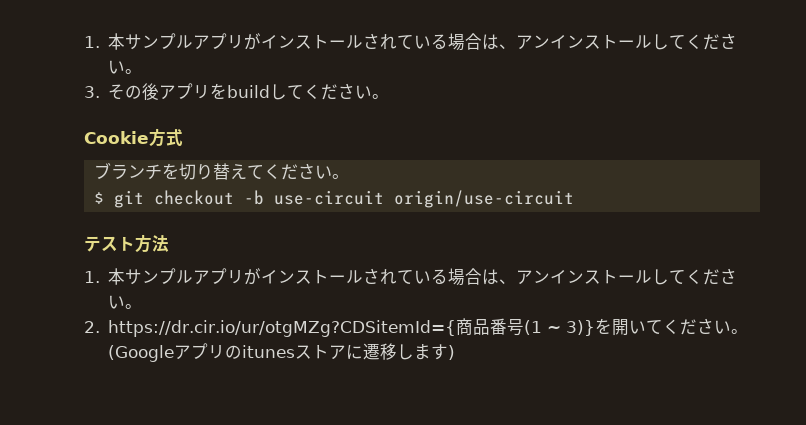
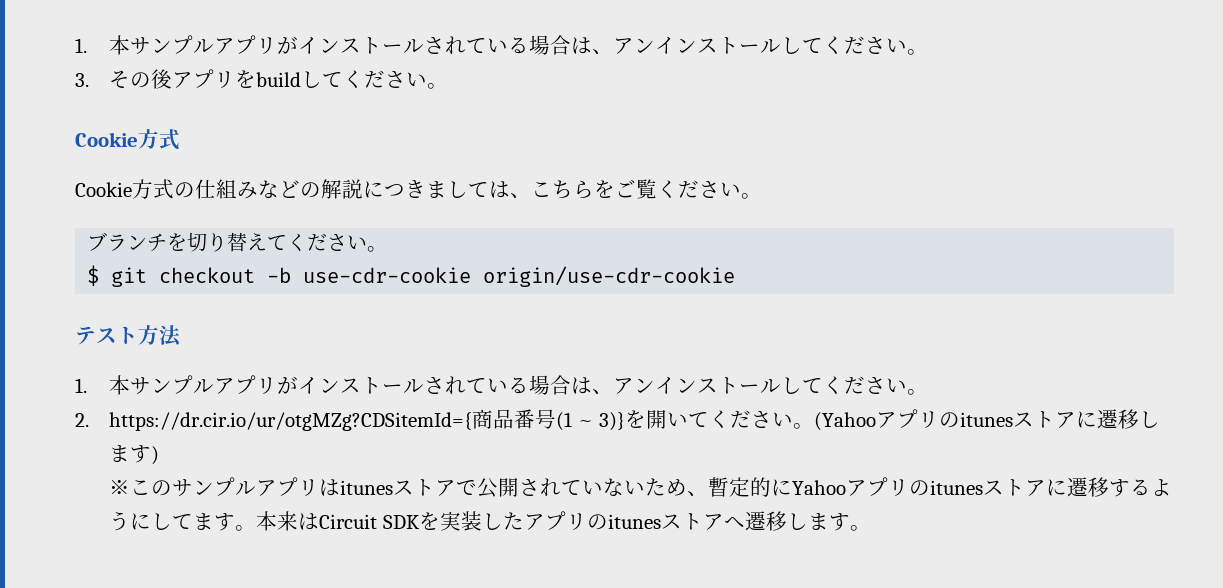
+ Cookie方式の仕組みなどの解説につきましては、こちらをご覧ください。
- $ git checkout -b use-circuit origin/use-circuit
+ $ git checkout -b use-cdr-cookie origin/use-cdr-cookie
- (Googleアプリのitunesストアに遷移します)
+ (Yahooアプリのitunesストアに遷移します)
+ ※このサンプルアプリはitunesストアで公開されていないため、暫定的にYahooアプリのitunesストアに遷移するようにしてます。本来はCircuit SDKを実装したアプリのitunesストアへ遷移します。

